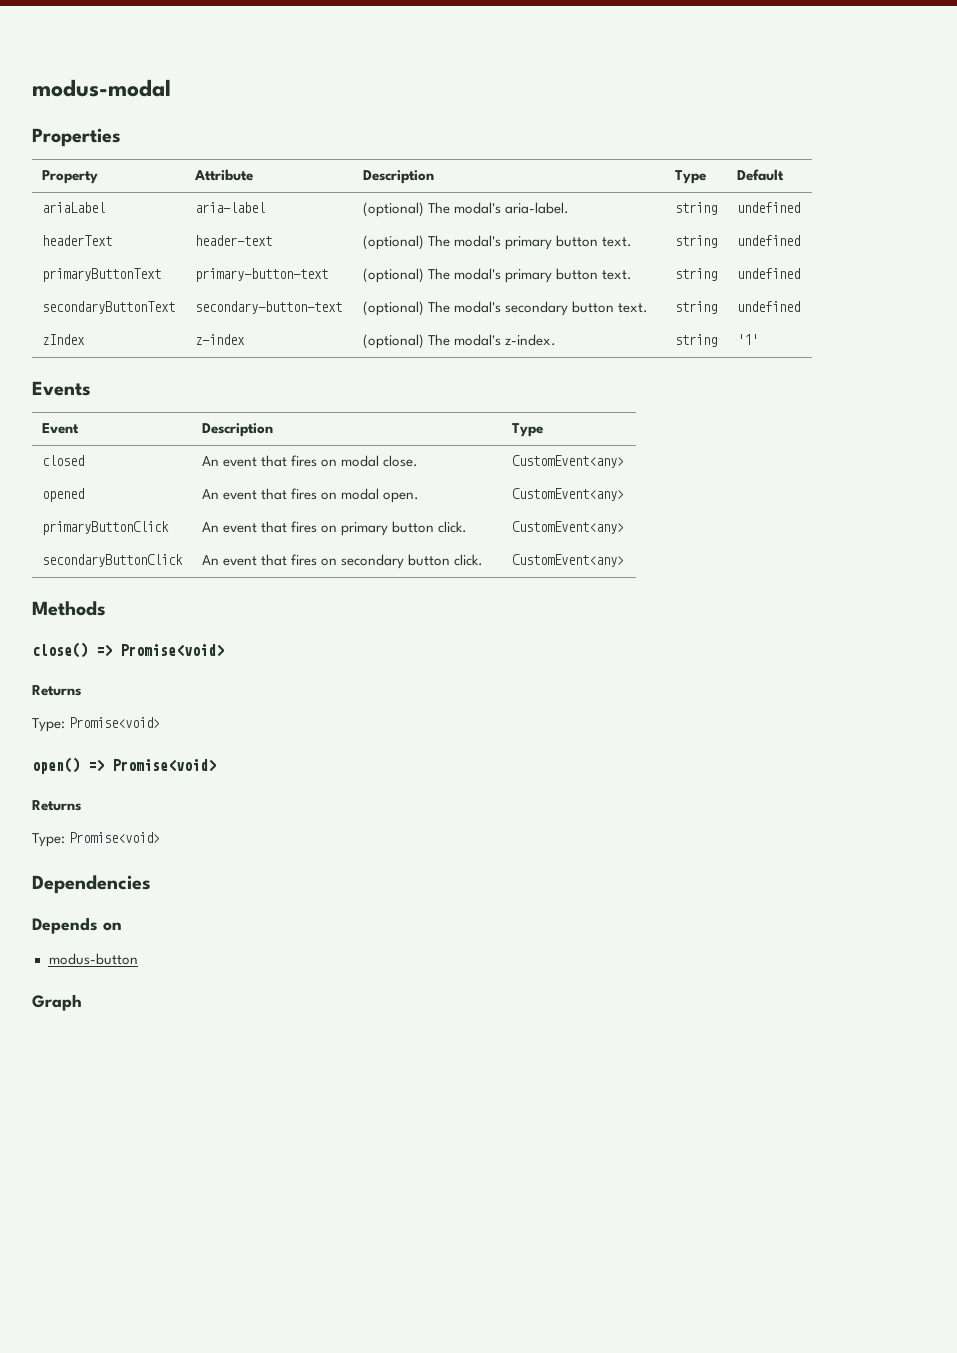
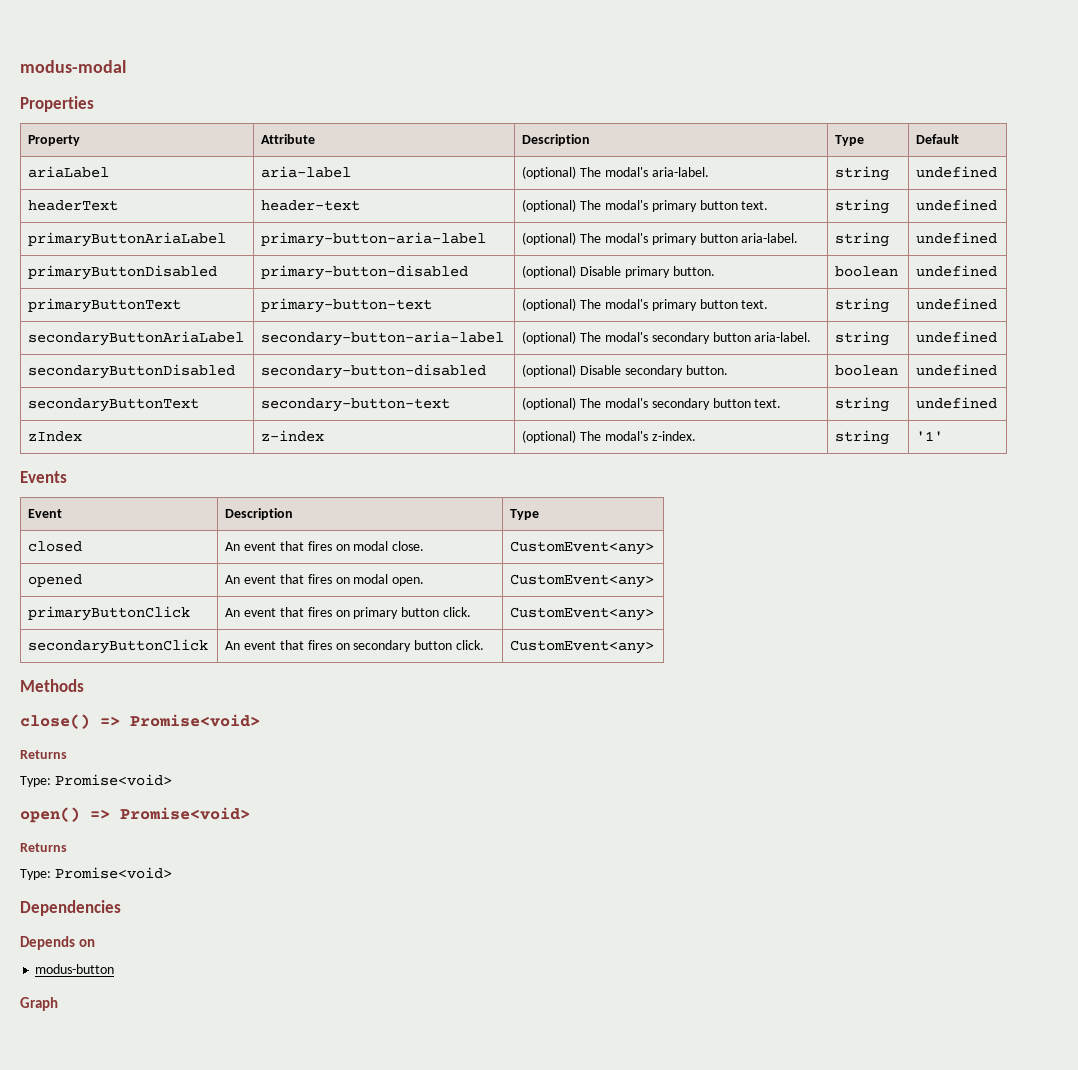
+ primaryButtonAriaLabel | primary-button-aria-label | (optional) The modal's primary button aria-label. | string | undefined
+ primaryButtonDisabled | primary-button-disabled | (optional) Disable primary button. | boolean | undefined
+ secondaryButtonAriaLabel | secondary-button-aria-label | (optional) The modal's secondary button aria-label. | string | undefined
+ secondaryButtonDisabled | secondary-button-disabled | (optional) Disable secondary button. | boolean | undefined

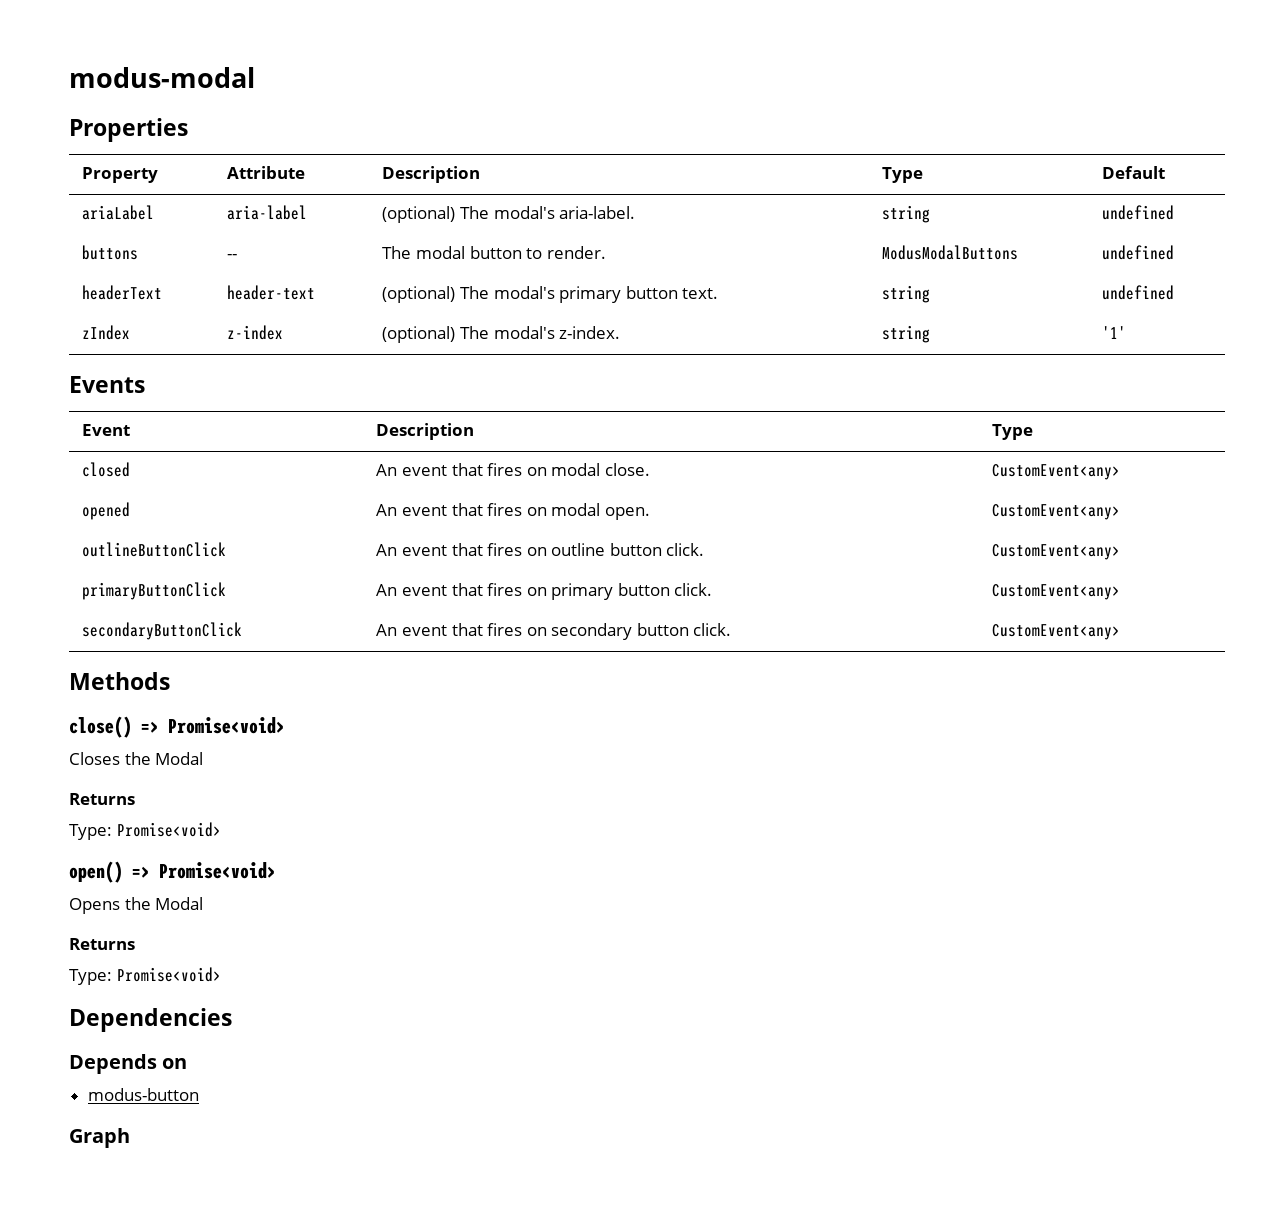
+ buttons | -- | The modal button to render. | ModusModalButtons | undefined
- primaryButtonAriaLabel | primary-button-aria-label | (optional) The modal's primary button aria-label. | string | undefined
- primaryButtonDisabled | primary-button-disabled | (optional) Disable primary button. | boolean | undefined
- primaryButtonText | primary-button-text | (optional) The modal's primary button text. | string | undefined
- secondaryButtonAriaLabel | secondary-button-aria-label | (optional) The modal's secondary button aria-label. | string | undefined
- secondaryButtonDisabled | secondary-button-disabled | (optional) Disable secondary button. | boolean | undefined
- secondaryButtonText | secondary-button-text | (optional) The modal's secondary button text. | string | undefined
+ outlineButtonClick | An event that fires on outline button click. | CustomEvent<any>
+ Closes the Modal
+ Opens the Modal

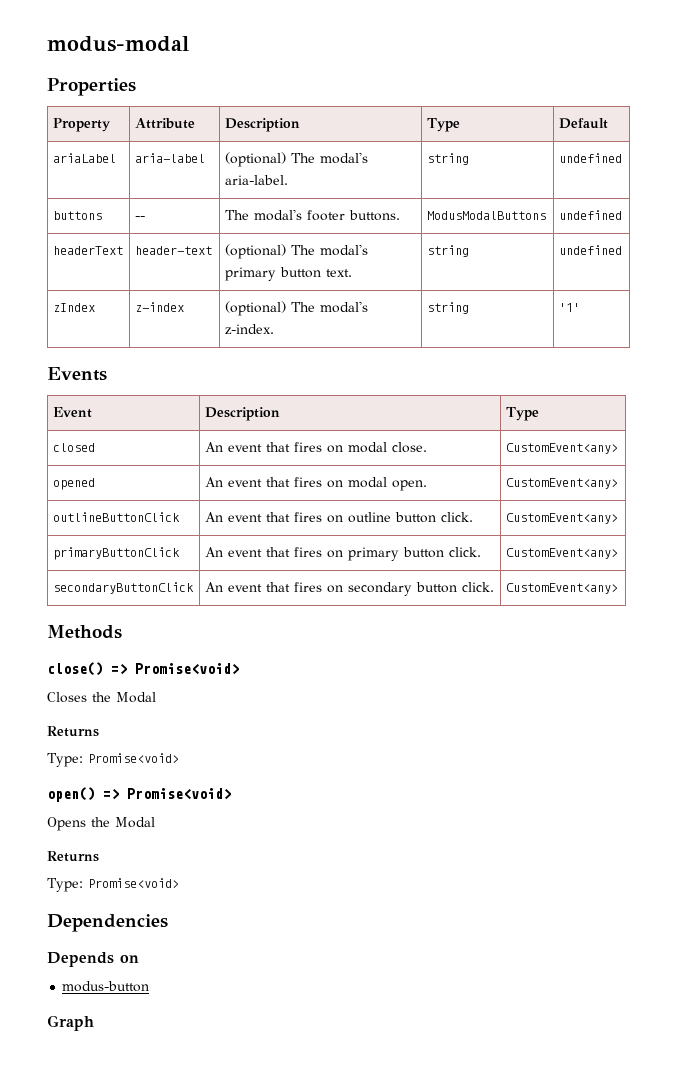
- buttons | -- | The modal button to render. | ModusModalButtons | undefined
+ buttons | -- | The modal's footer buttons. | ModusModalButtons | undefined

